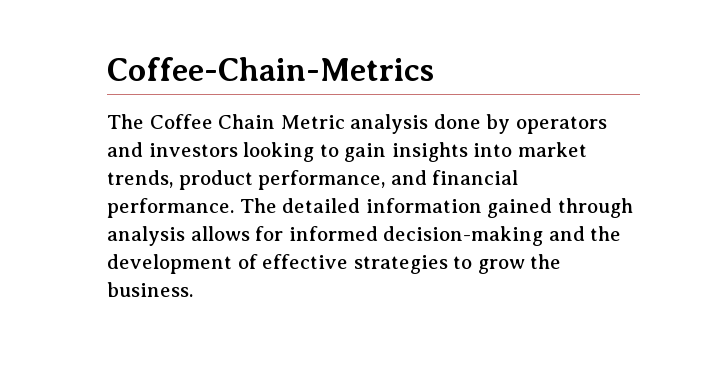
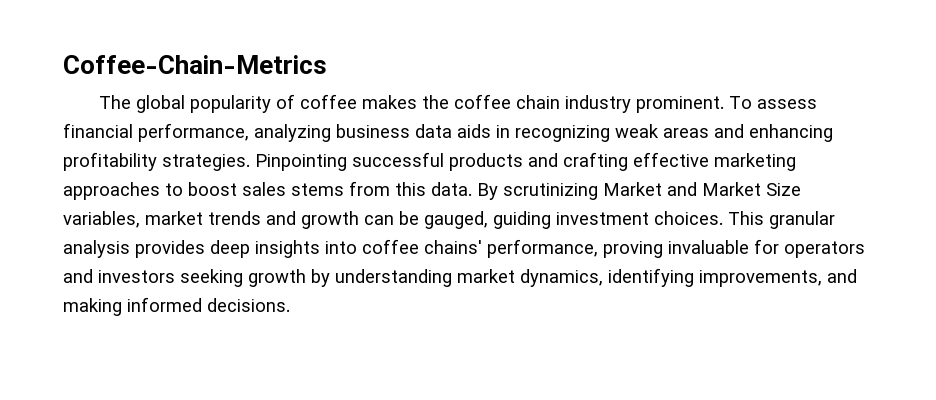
- The Coffee Chain Metric analysis done by operators and investors looking to gain insights into market trends, product performance, and financial performance. The detailed information gained through analysis allows for informed decision-making and the development of effective strategies to grow the business.
+ The global popularity of coffee makes the coffee chain industry prominent. To assess financial performance, analyzing business data aids in recognizing weak areas and enhancing profitability strategies. Pinpointing successful products and crafting effective marketing approaches to boost sales stems from this data. By scrutinizing Market and Market Size variables, market trends and growth can be gauged, guiding investment choices. This granular analysis provides deep insights into coffee chains' performance, proving invaluable for operators and investors seeking growth by understanding market dynamics, identifying improvements, and making informed decisions.

